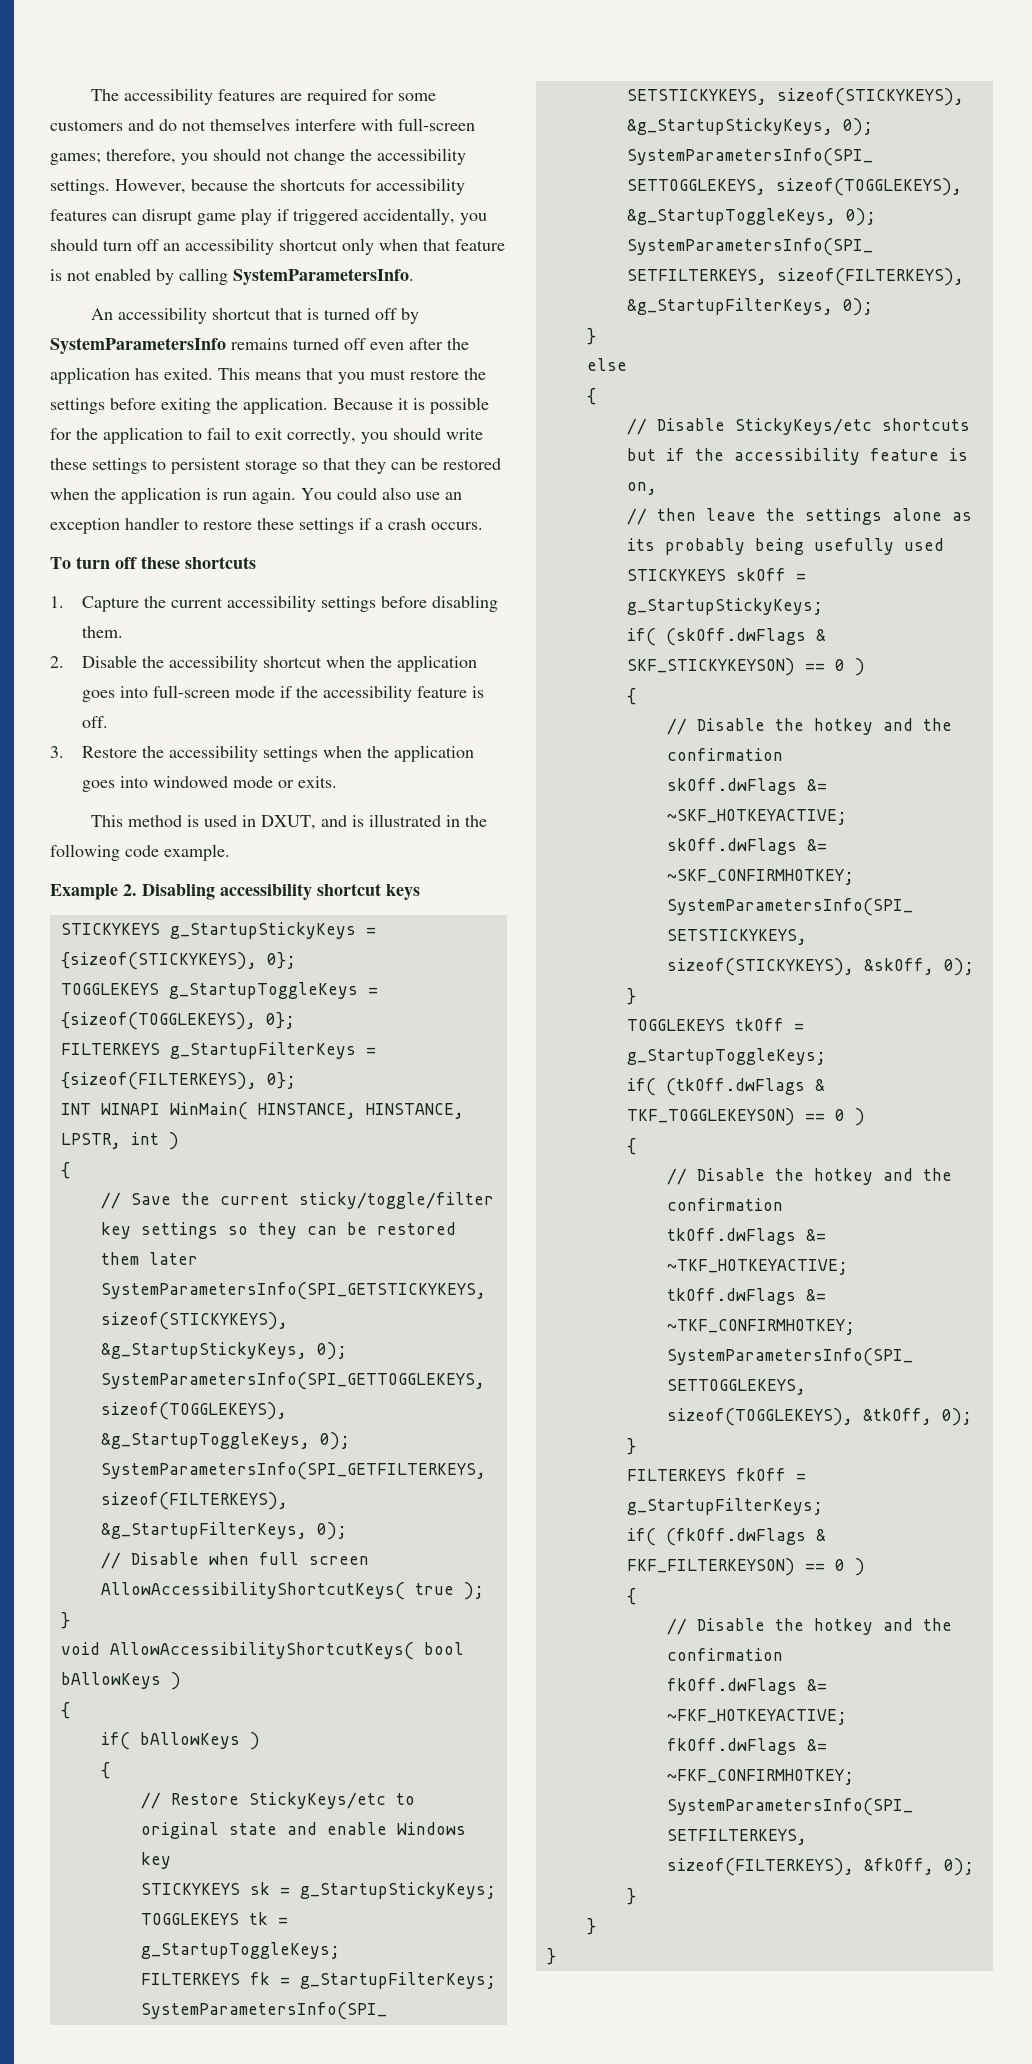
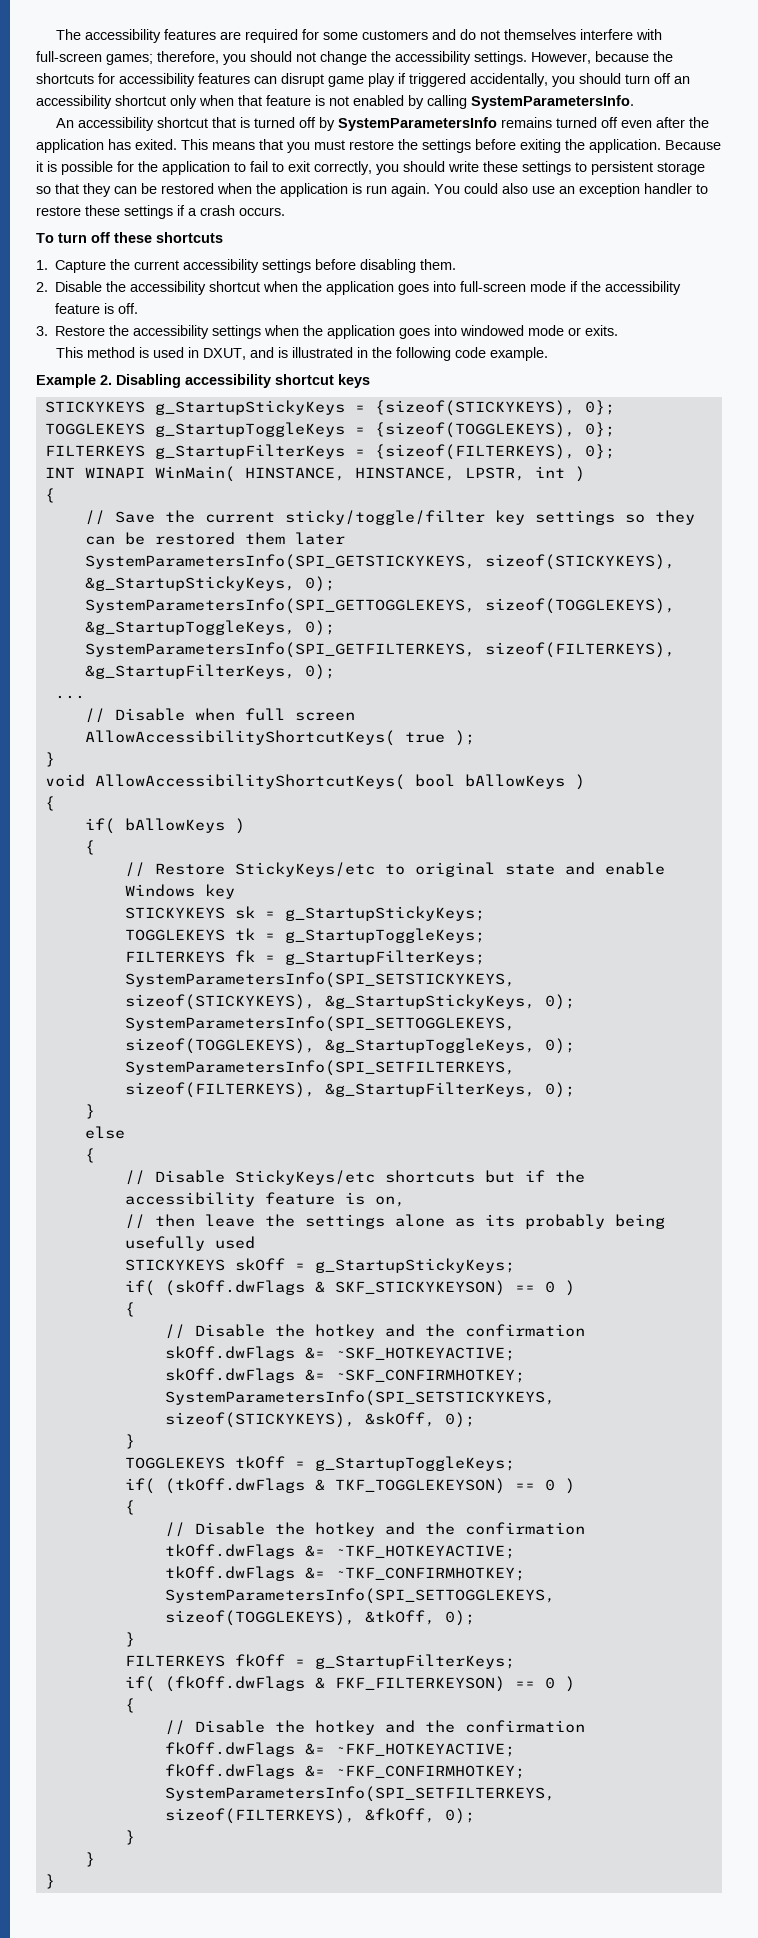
+ ...

